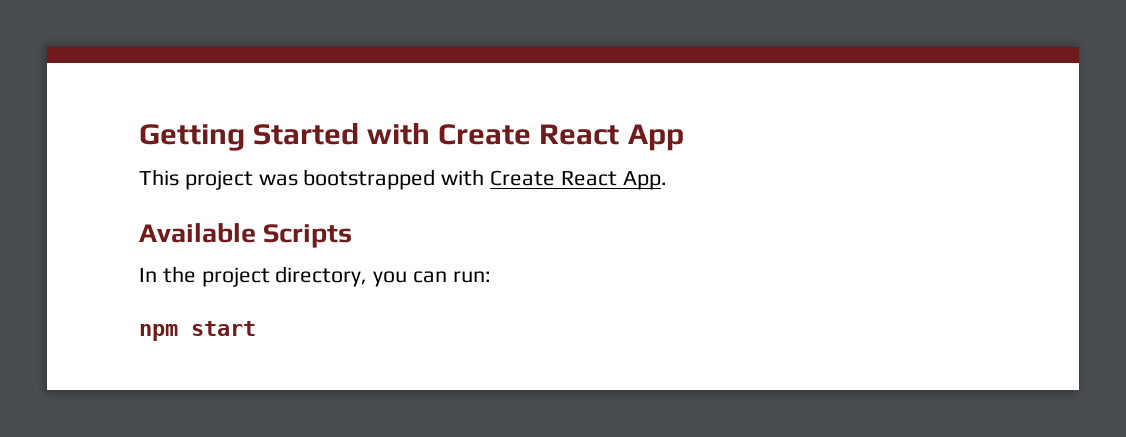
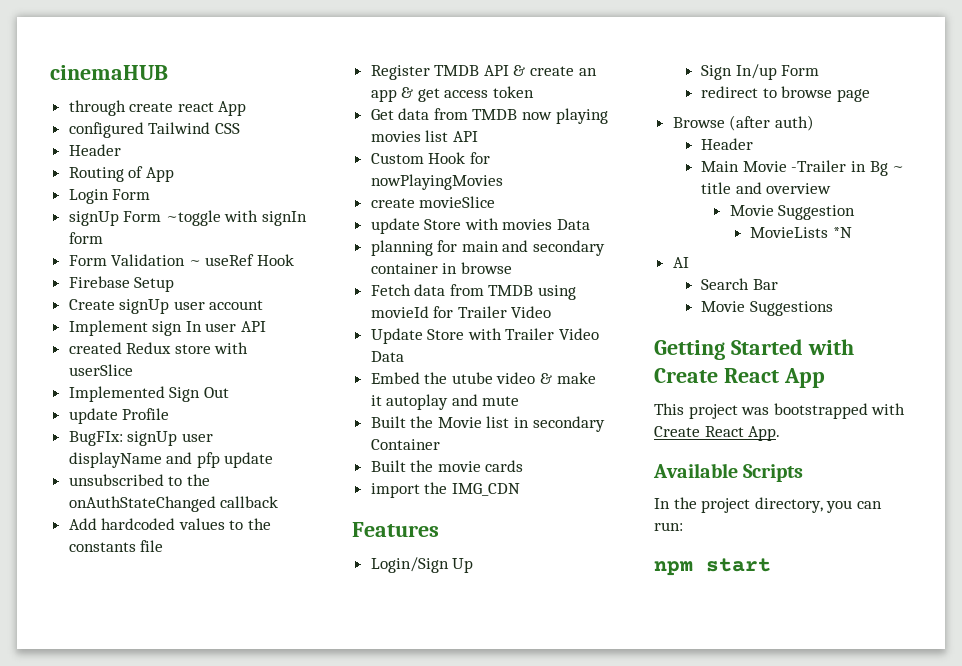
+ cinemaHUB
+ through create react App
+ configured Tailwind CSS
+ Header
+ Routing of App
+ Login Form
+ signUp Form ~toggle with signIn form
+ Form Validation ~ useRef Hook
+ Firebase Setup
+ Create signUp user account
+ Implement sign In user API
+ created Redux store with userSlice
+ Implemented Sign Out
+ update Profile
+ BugFIx: signUp user displayName and pfp update
+ unsubscribed to the onAuthStateChanged callback
+ Add hardcoded values to the constants file
+ Register TMDB API & create an app & get access token
+ Get data from TMDB now playing movies list API
+ Custom Hook for nowPlayingMovies
+ create movieSlice
+ update Store with movies Data
+ planning for main and secondary container in browse
+ Fetch data from TMDB using movieId for Trailer Video
+ Update Store with Trailer Video Data
+ Embed the utube video & make it autoplay and mute
+ Built the Movie list in secondary Container
+ Built the movie cards
+ import the IMG_CDN
+ Features
+ Login/Sign Up
+ Sign In/up Form
+ redirect to browse page
+ Browse (after auth)
+ Header
+ Main Movie -Trailer in Bg ~ title and overview
+ Movie Suggestion
+ MovieLists *N
+ AI
+ Search Bar
+ Movie Suggestions

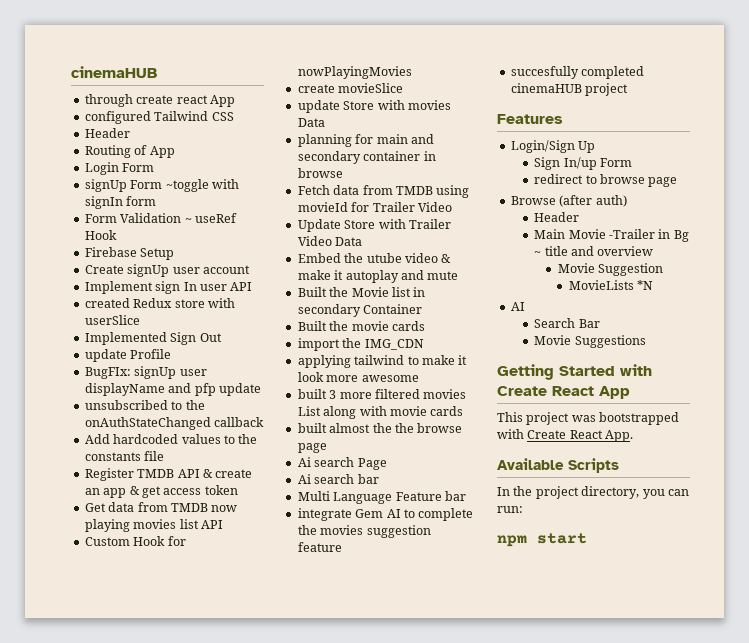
+ applying tailwind to make it look more awesome
+ built 3 more filtered movies List along with movie cards
+ built almost the the browse page
+ Ai search Page
+ Ai search bar
+ Multi Language Feature bar
+ integrate Gem AI to complete the movies suggestion feature
+ succesfully completed cinemaHUB project

